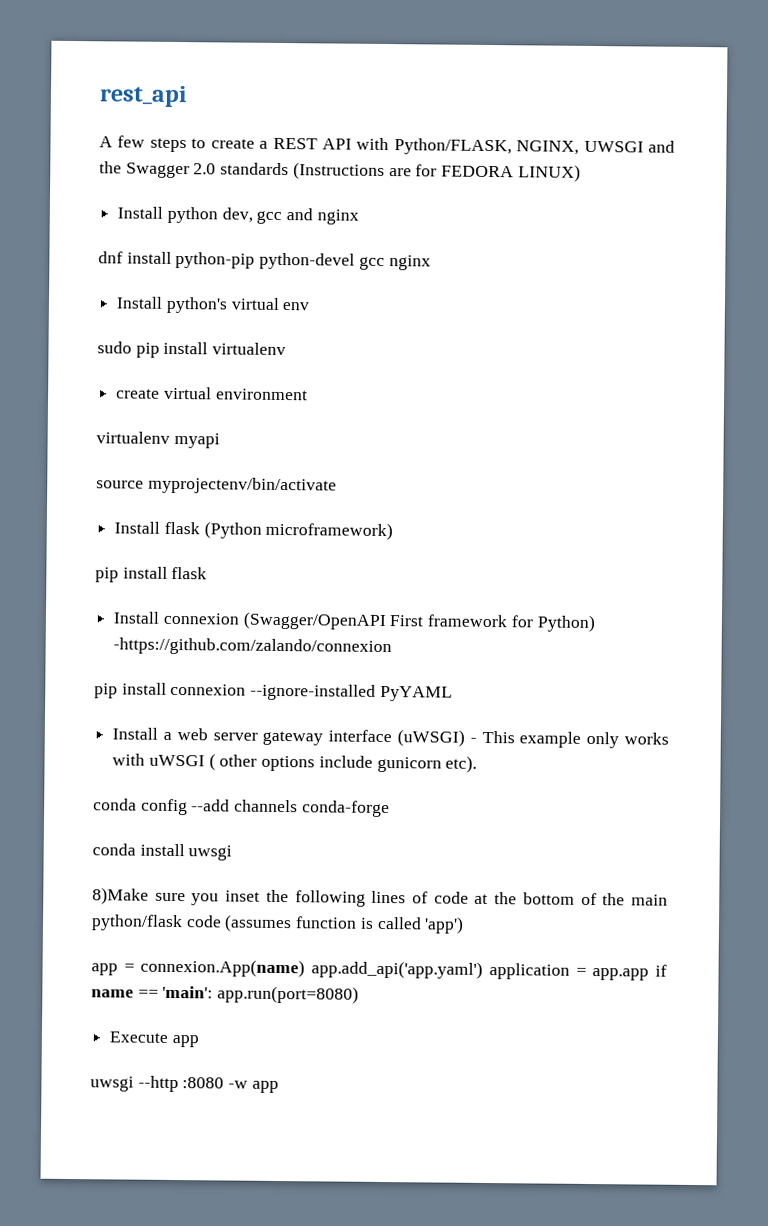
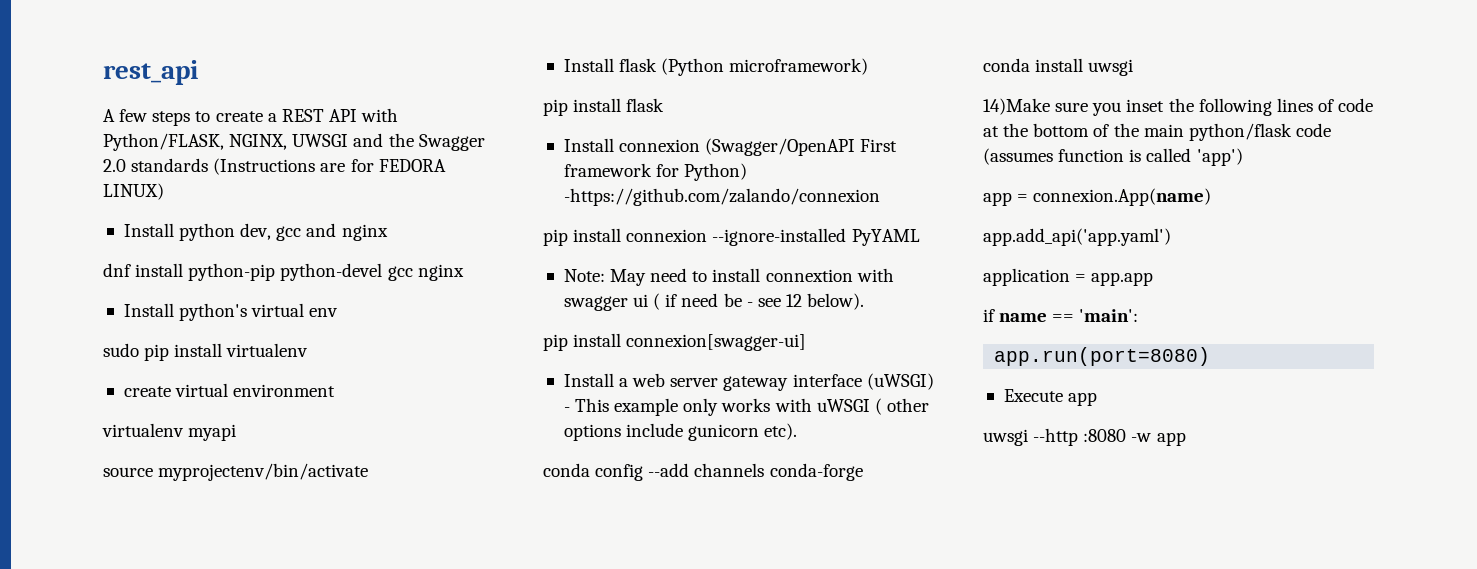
+ Note: May need to install connextion with swagger ui ( if need be - see 12 below).
+ pip install connexion[swagger-ui]
- 8)Make sure you inset the following lines of code at the bottom of the main python/flask code (assumes function is called 'app')
+ 14)Make sure you inset the following lines of code at the bottom of the main python/flask code (assumes function is called 'app')
- app = connexion.App(name) app.add_api('app.yaml') application = app.app if name == 'main': app.run(port=8080)
+ app = connexion.App(name)
+ app.add_api('app.yaml')
+ application = app.app
+ if name == 'main':
+ app.run(port=8080)

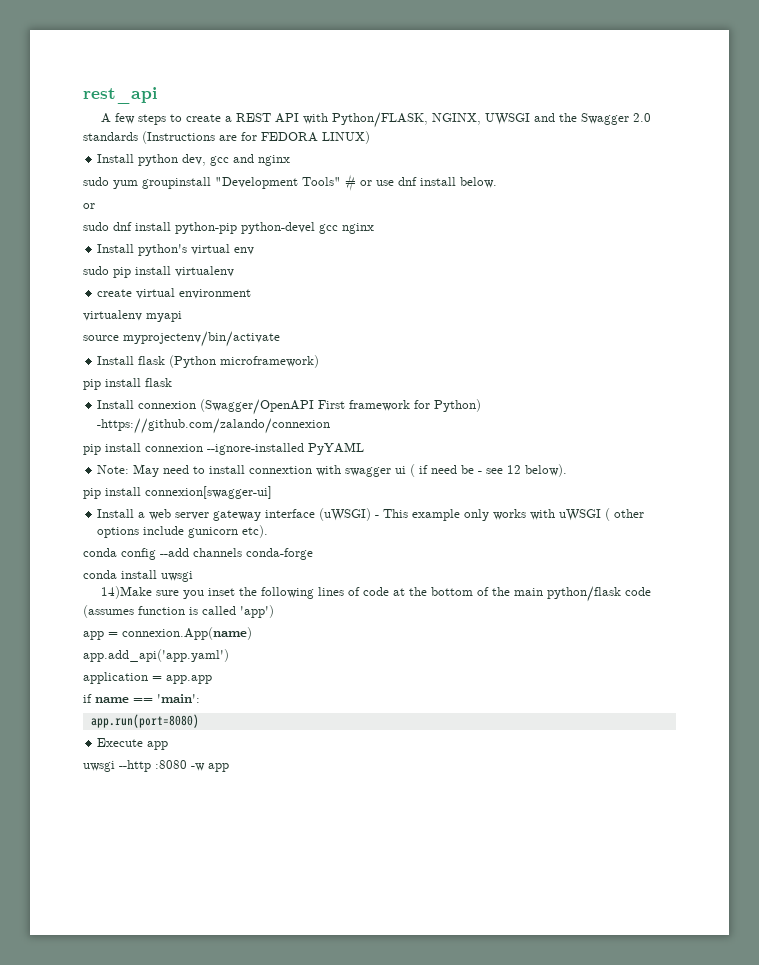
- dnf install python-pip python-devel gcc nginx
+ sudo yum groupinstall "Development Tools" # or use dnf install below.
+ or
+ sudo dnf install python-pip python-devel gcc nginx

